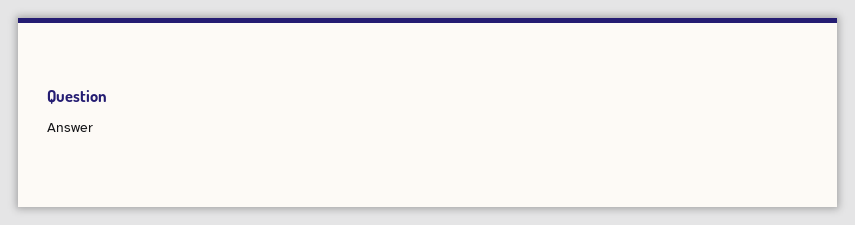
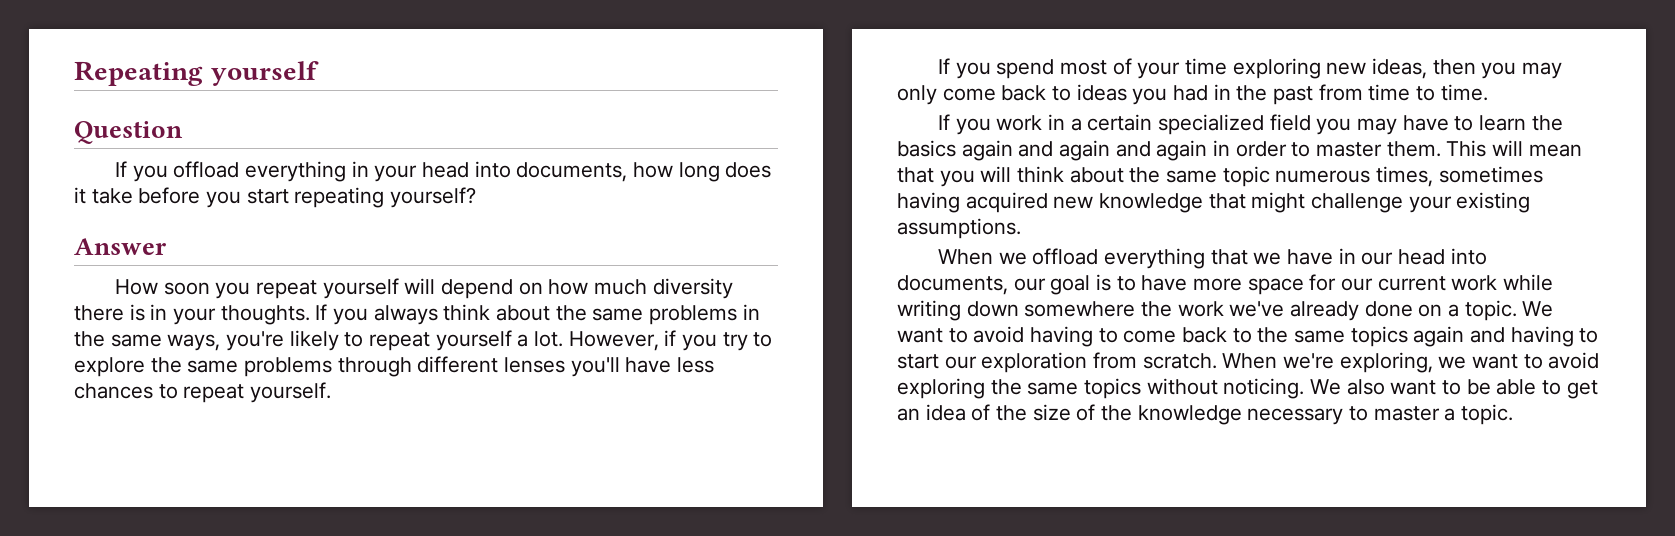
+ Repeating yourself
+ If you offload everything in your head into documents, how long does it take before you start repeating yourself?
  Answer
+ How soon you repeat yourself will depend on how much diversity there is in your thoughts. If you always think about the same problems in the same ways, you're likely to repeat yourself a lot. However, if you try to explore the same problems through different lenses you'll have less chances to repeat yourself.
+ If you spend most of your time exploring new ideas, then you may only come back to ideas you had in the past from time to time.
+ If you work in a certain specialized field you may have to learn the basics again and again and again in order to master them. This will mean that you will think about the same topic numerous times, sometimes having acquired new knowledge that might challenge your existing assumptions.
+ When we offload everything that we have in our head into documents, our goal is to have more space for our current work while writing down somewhere the work we've already done on a topic. We want to avoid having to come back to the same topics again and having to start our exploration from scratch. When we're exploring, we want to avoid exploring the same topics without noticing. We also want to be able to get an idea of the size of the knowledge necessary to master a topic.

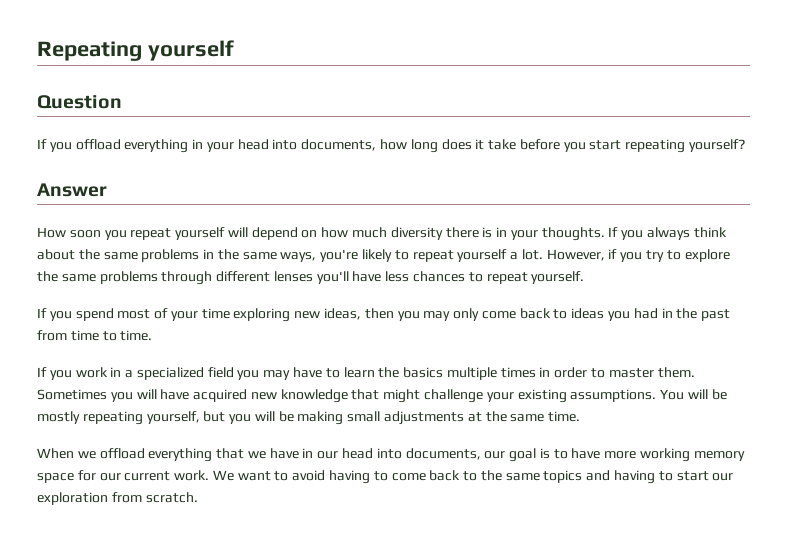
- If you work in a certain specialized field you may have to learn the basics again and again and again in order to master them.
+ If you work in a specialized field you may have to learn the basics multiple times in order to master them.
- This will mean that you will think about the same topic numerous times, sometimes having acquired new knowledge that might challenge your existing assumptions.
+ Sometimes you will have acquired new knowledge that might challenge your existing assumptions. You will be mostly repeating yourself, but you will be making small adjustments at the same time.
- When we offload everything that we have in our head into documents, our goal is to have more space for our current work while writing down somewhere the work we've already done on a topic.
+ When we offload everything that we have in our head into documents, our goal is to have more working memory space for our current work.
- We want to avoid having to come back to the same topics again and having to start our exploration from scratch. When we're exploring, we want to avoid exploring the same topics without noticing. We also want to be able to get an idea of the size of the knowledge necessary to master a topic.
+ We want to avoid having to come back to the same topics and having to start our exploration from scratch.

